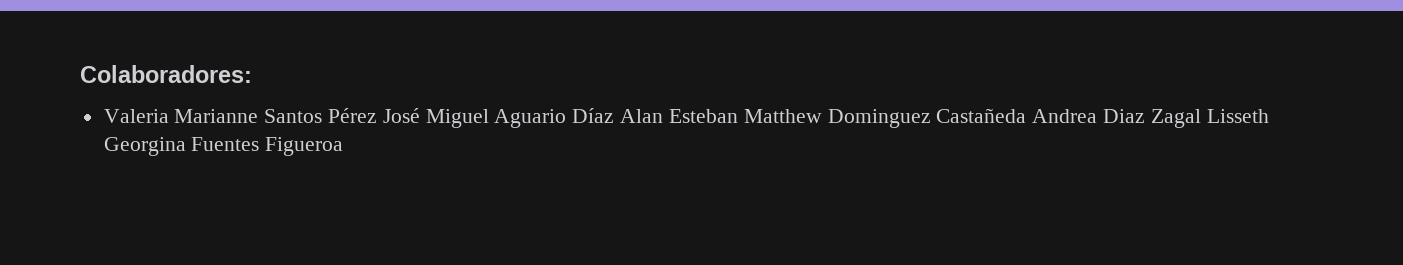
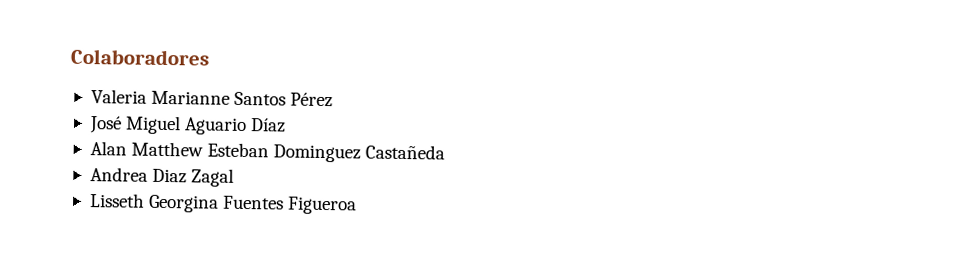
- Colaboradores:
+ Colaboradores
- Valeria Marianne Santos Pérez José Miguel Aguario Díaz Alan Esteban Matthew Dominguez Castañeda Andrea Diaz Zagal Lisseth Georgina Fuentes Figueroa
+ Valeria Marianne Santos Pérez
+ José Miguel Aguario Díaz
+ Alan Matthew Esteban Dominguez Castañeda
+ Andrea Diaz Zagal
+ Lisseth Georgina Fuentes Figueroa

